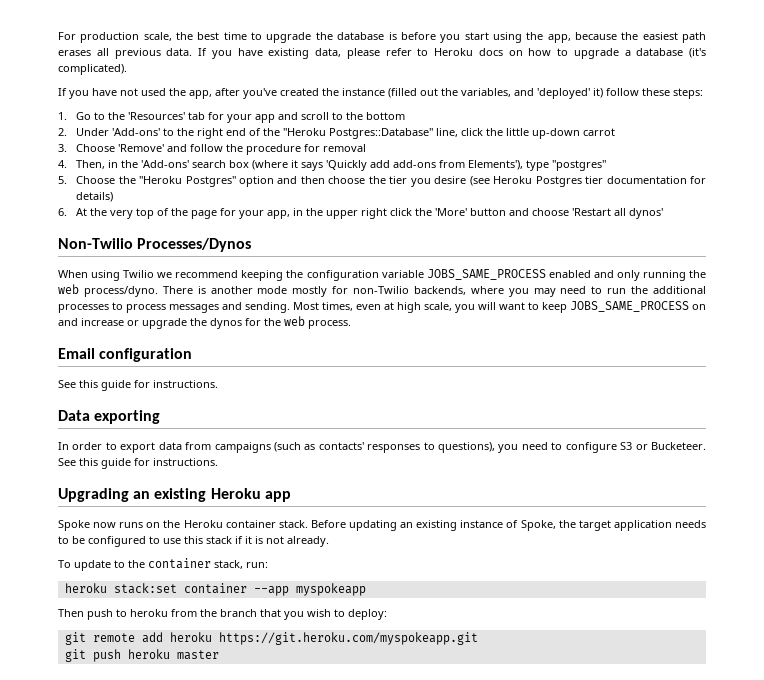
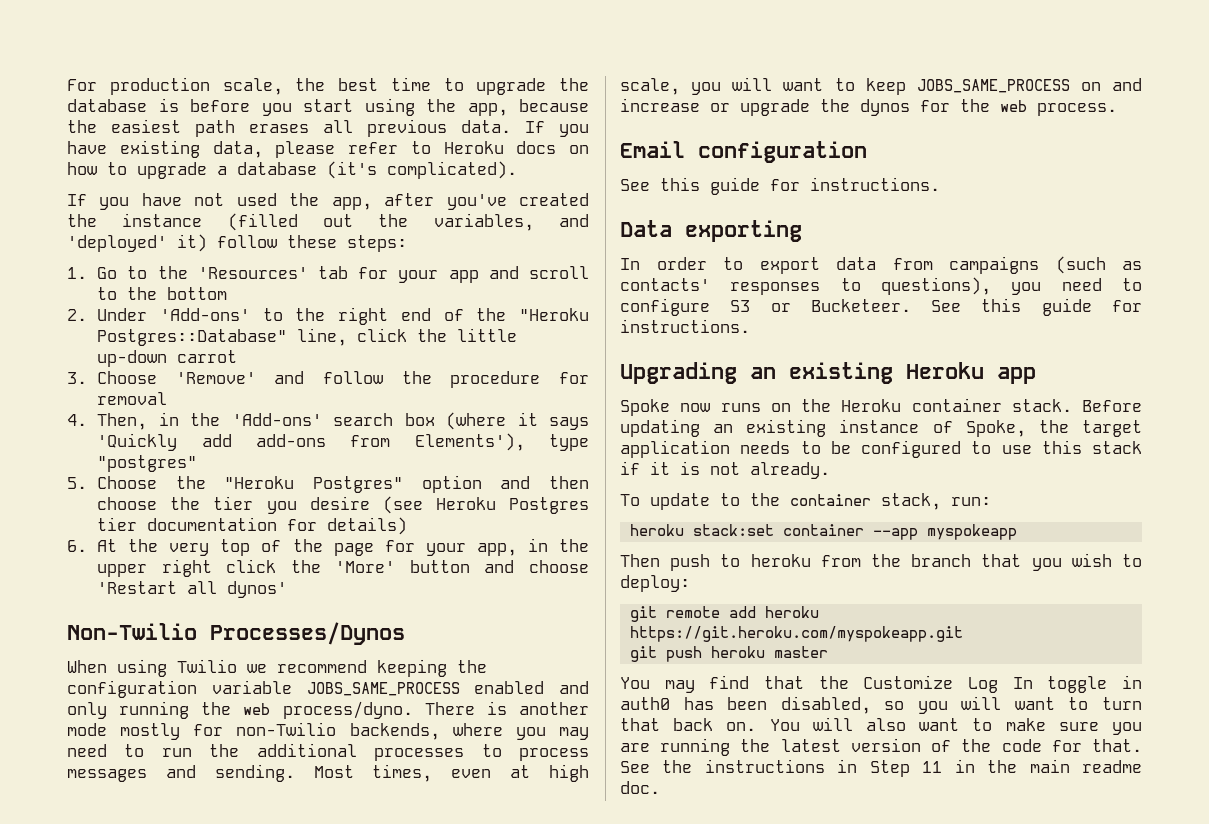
+ You may find that the Customize Log In toggle in auth0 has been disabled, so you will want to turn that back on. You will also want to make sure you are running the latest version of the code for that. See the instructions in Step 11 in the main readme doc.

